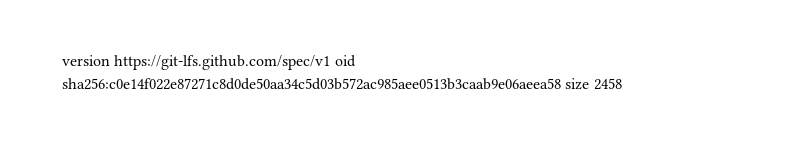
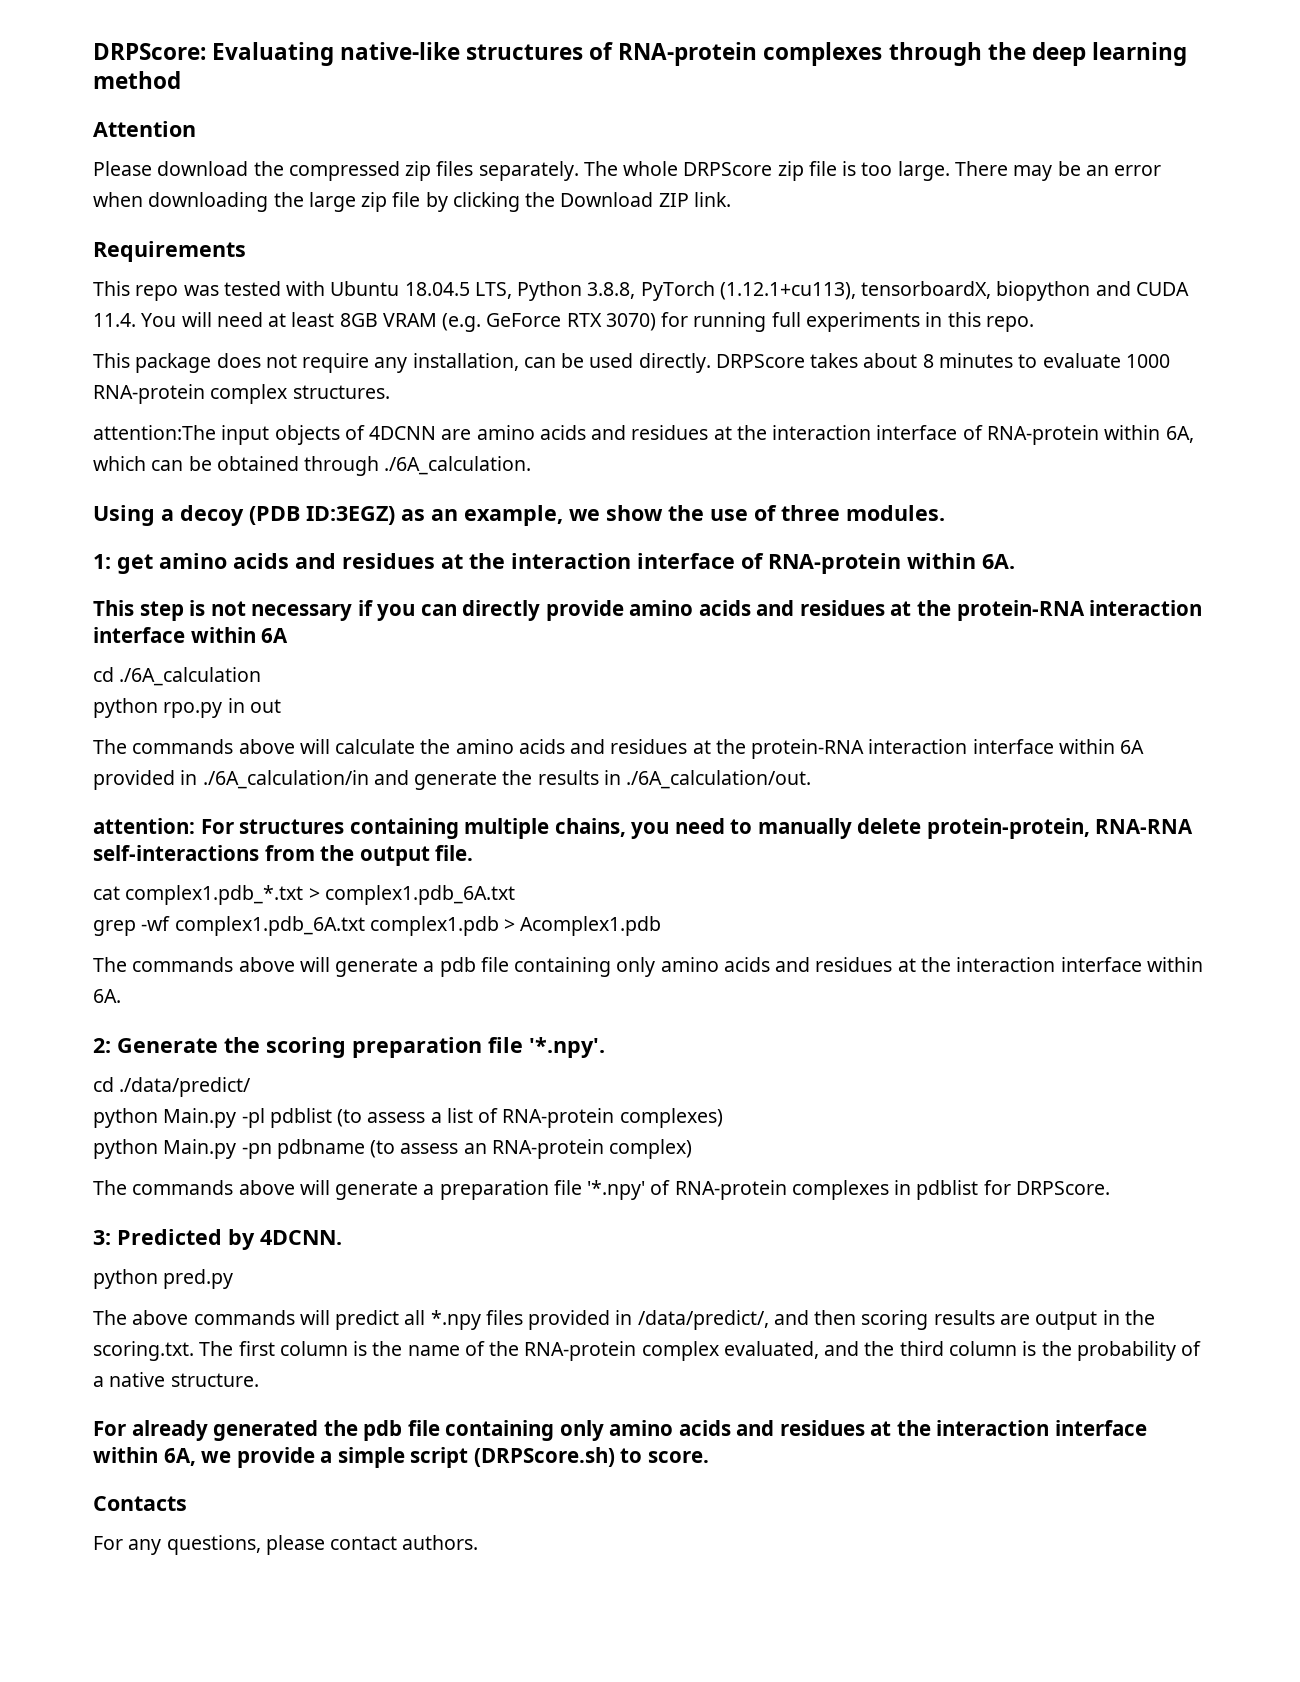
- version https://git-lfs.github.com/spec/v1 oid sha256:c0e14f022e87271c8d0de50aa34c5d03b572ac985aee0513b3caab9e06aeea58 size 2458
+ DRPScore: Evaluating native-like structures of RNA-protein complexes through the deep learning method
+ Attention
+ Please download the compressed zip files separately. The whole DRPScore zip file is too large. There may be an error when downloading the large zip file by clicking the Download ZIP link.
+ Requirements
+ This repo was tested with Ubuntu 18.04.5 LTS, Python 3.8.8, PyTorch (1.12.1+cu113), tensorboardX, biopython and CUDA 11.4. You will need at least 8GB VRAM (e.g. GeForce RTX 3070) for running full experiments in this repo.
+ This package does not require any installation, can be used directly. DRPScore takes about 8 minutes to evaluate 1000 RNA-protein complex structures.
+ attention:The input objects of 4DCNN are amino acids and residues at the interaction interface of RNA-protein within 6A, which can be obtained through ./6A_calculation.
+ Using a decoy (PDB ID:3EGZ) as an example, we show the use of three modules.
+ 1: get amino acids and residues at the interaction interface of RNA-protein within 6A.
+ This step is not necessary if you can directly provide amino acids and residues at the protein-RNA interaction interface within 6A
+ cd ./6A_calculation
+ python rpo.py in out
+ The commands above will calculate the amino acids and residues at the protein-RNA interaction interface within 6A provided in ./6A_calculation/in and generate the results in ./6A_calculation/out.
+ attention: For structures containing multiple chains, you need to manually delete protein-protein, RNA-RNA self-interactions from the output file.
+ cat complex1.pdb_*.txt > complex1.pdb_6A.txt
+ grep -wf complex1.pdb_6A.txt complex1.pdb > Acomplex1.pdb
+ The commands above will generate a pdb file containing only amino acids and residues at the interaction interface within 6A.
+ 2: Generate the scoring preparation file '*.npy'.
+ cd ./data/predict/
+ python Main.py -pl pdblist (to assess a list of RNA-protein complexes)
+ python Main.py -pn pdbname (to assess an RNA-protein complex)
+ The commands above will generate a preparation file '*.npy' of RNA-protein complexes in pdblist for DRPScore.
+ 3: Predicted by 4DCNN.
+ python pred.py
+ The above commands will predict all *.npy files provided in /data/predict/, and then scoring results are output in the scoring.txt. The first column is the name of the RNA-protein complex evaluated, and the third column is the probability of a native structure.
+ For already generated the pdb file containing only amino acids and residues at the interaction interface within 6A, we provide a simple script (DRPScore.sh) to score.
+ Contacts
+ For any questions, please contact authors.

